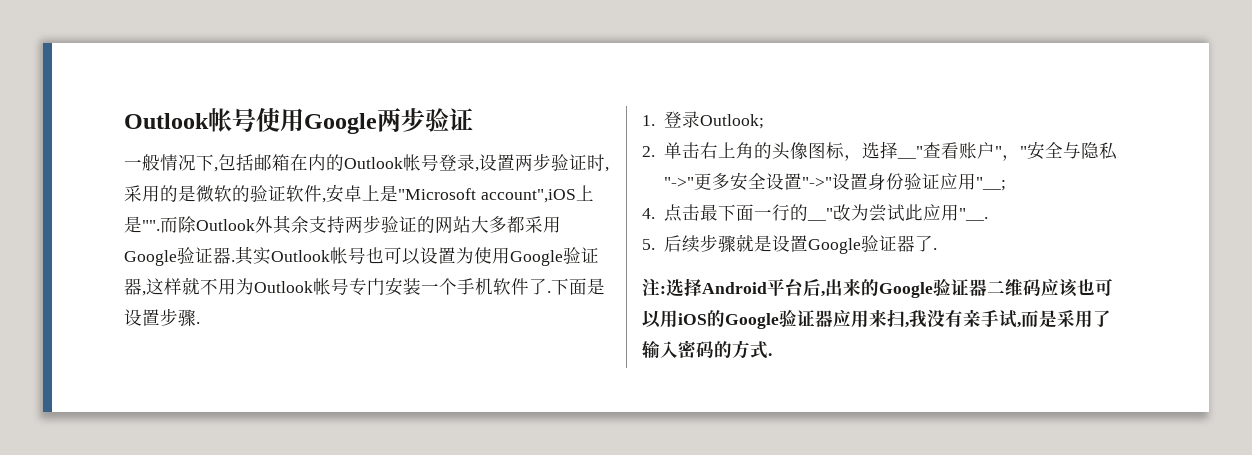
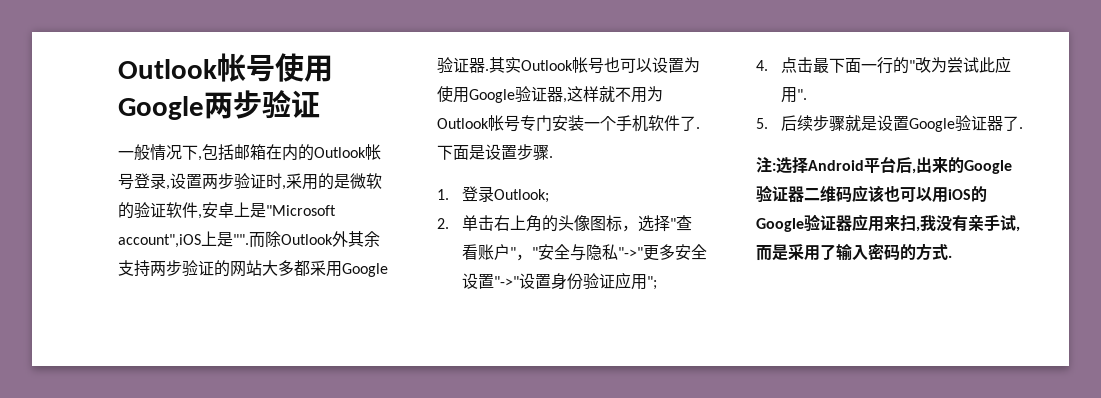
- 2.单击右上角的头像图标，选择__"查看账户"，"安全与隐私"->"更多安全设置"->"设置身份验证应用"__;
+ 2.单击右上角的头像图标，选择"查看账户"，"安全与隐私"->"更多安全设置"->"设置身份验证应用";
- 4.点击最下面一行的__"改为尝试此应用"__.
+ 4.点击最下面一行的"改为尝试此应用".

